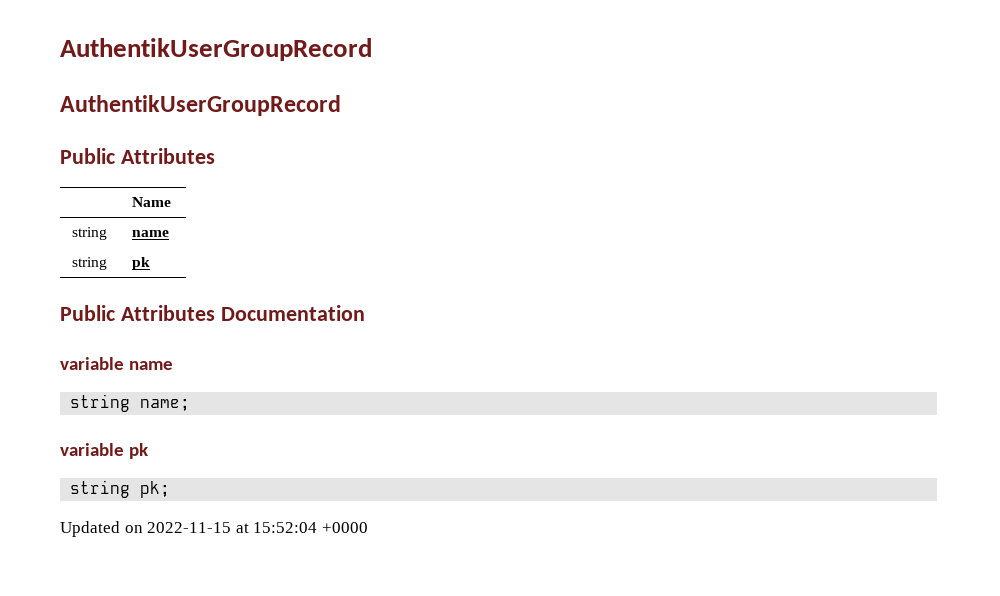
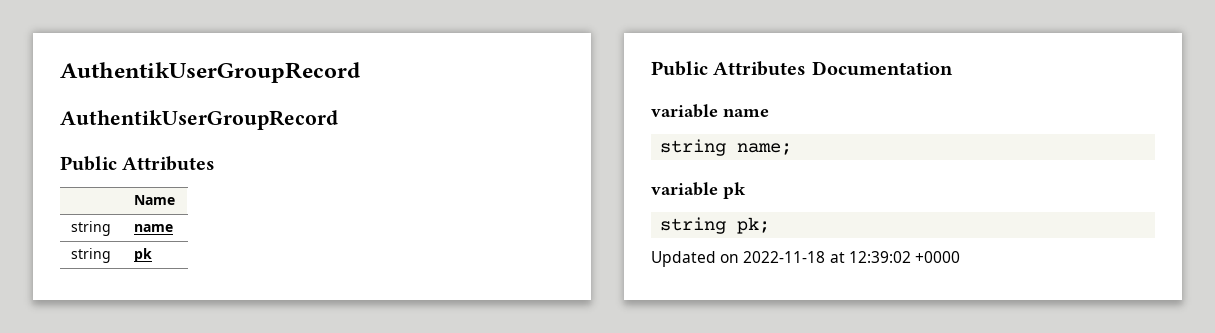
- Updated on 2022-11-15 at 15:52:04 +0000
+ Updated on 2022-11-18 at 12:39:02 +0000

